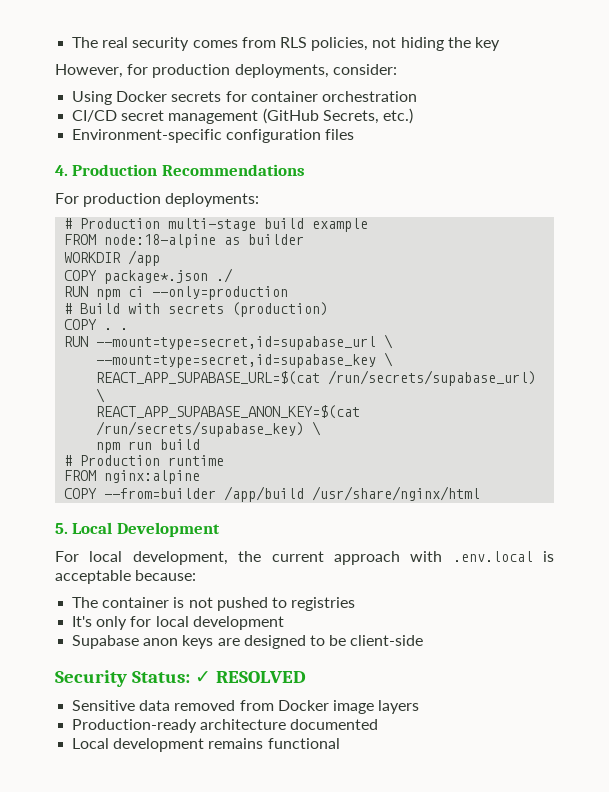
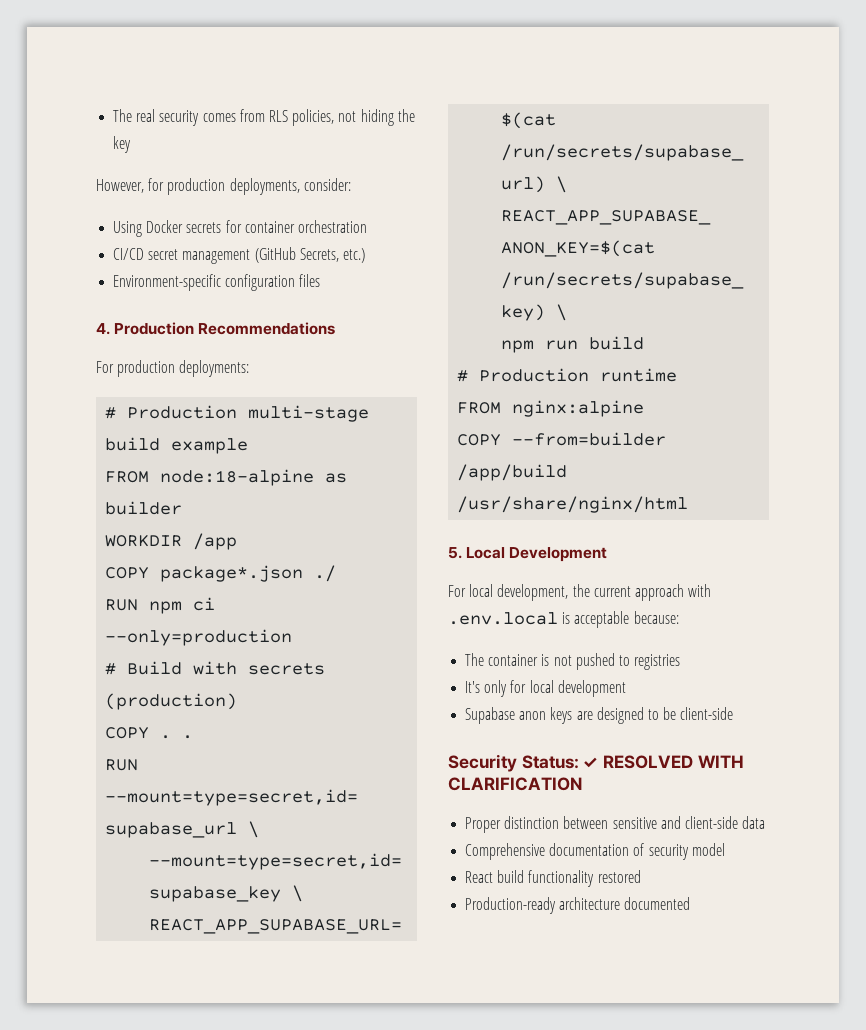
- Security Status: ✓ RESOLVED
- Sensitive data removed from Docker image layers
+ Security Status: ✓ RESOLVED WITH CLARIFICATION
+ Proper distinction between sensitive and client-side data
+ Comprehensive documentation of security model
+ React build functionality restored
- Local development remains functional

